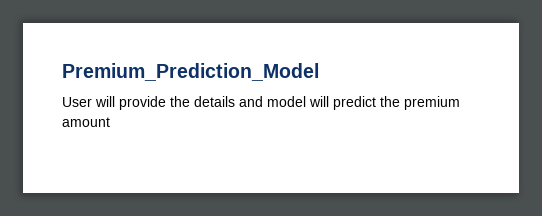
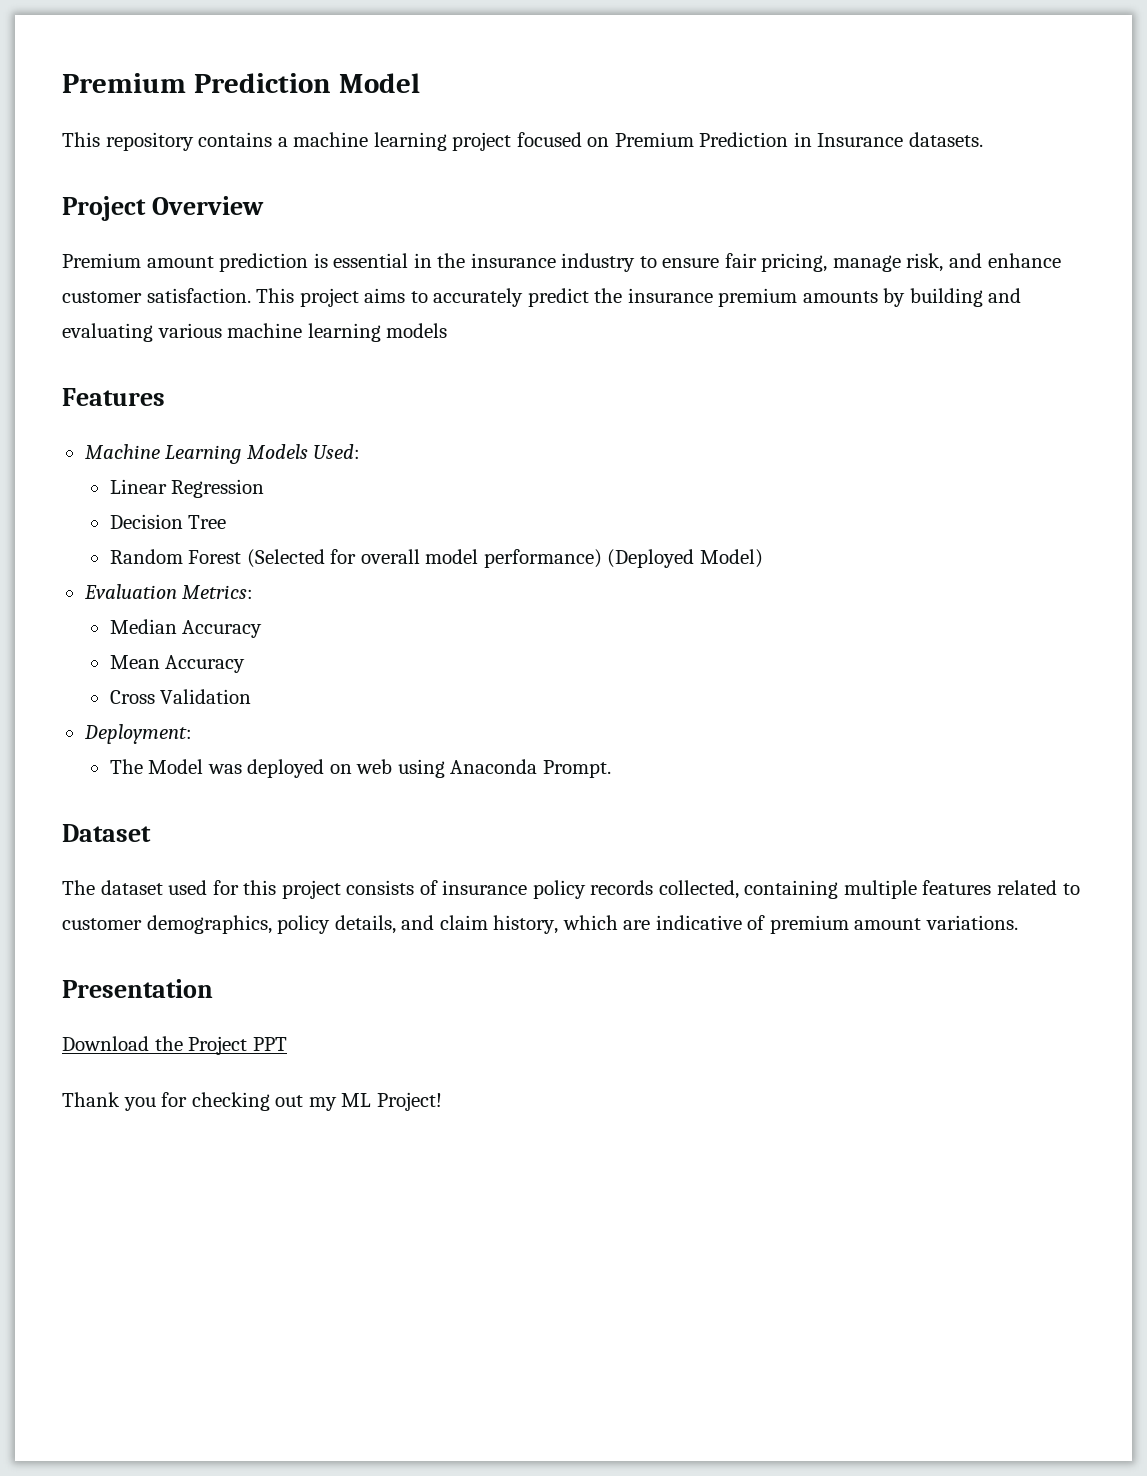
- Premium_Prediction_Model
- User will provide the details and model will predict the premium amount
+ Premium Prediction Model
+ This repository contains a machine learning project focused on Premium Prediction in Insurance datasets.
+ Project Overview
+ Premium amount prediction is essential in the insurance industry to ensure fair pricing, manage risk, and enhance customer satisfaction. This project aims to accurately predict the insurance premium amounts by building and evaluating various machine learning models
+ Features
+ Machine Learning Models Used:
+ Linear Regression
+ Decision Tree
+ Random Forest (Selected for overall model performance) (Deployed Model)
+ Evaluation Metrics:
+ Median Accuracy
+ Mean Accuracy
+ Cross Validation
+ Deployment:
+ The Model was deployed on web using Anaconda Prompt.
+ Dataset
+ The dataset used for this project consists of insurance policy records collected, containing multiple features related to customer demographics, policy details, and claim history, which are indicative of premium amount variations.
+ Presentation
+ Download the Project PPT
+ Thank you for checking out my ML Project!

